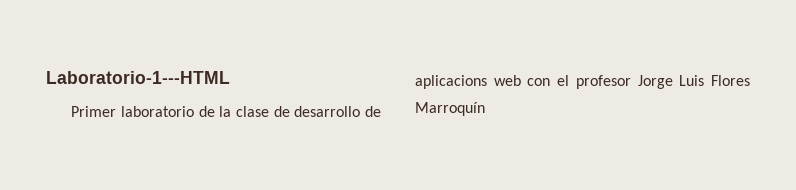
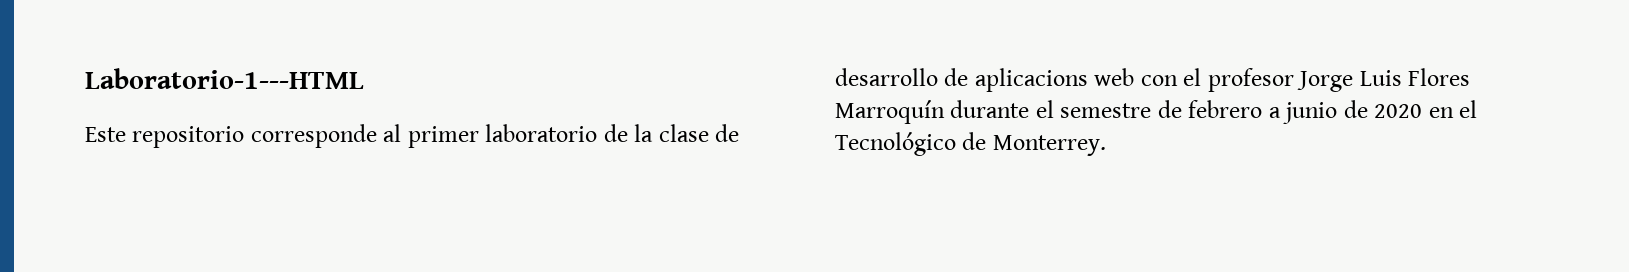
- Primer laboratorio de la clase de desarrollo de aplicacions web con el profesor Jorge Luis Flores Marroquín
+ Este repositorio corresponde al primer laboratorio de la clase de desarrollo de aplicacions web con el profesor Jorge Luis Flores Marroquín durante el semestre de febrero a junio de 2020 en el Tecnológico de Monterrey.

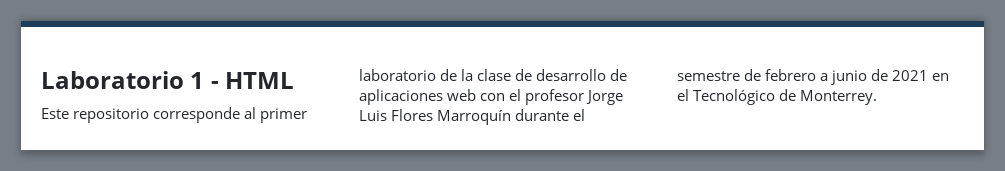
- Laboratorio-1---HTML
+ Laboratorio 1 - HTML
- Este repositorio corresponde al primer laboratorio de la clase de desarrollo de aplicacions web con el profesor Jorge Luis Flores Marroquín durante el semestre de febrero a junio de 2020 en el Tecnológico de Monterrey.
+ Este repositorio corresponde al primer laboratorio de la clase de desarrollo de aplicaciones web con el profesor Jorge Luis Flores Marroquín durante el semestre de febrero a junio de 2021 en el Tecnológico de Monterrey.

